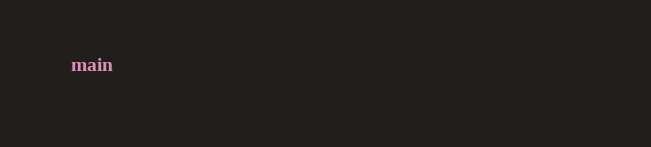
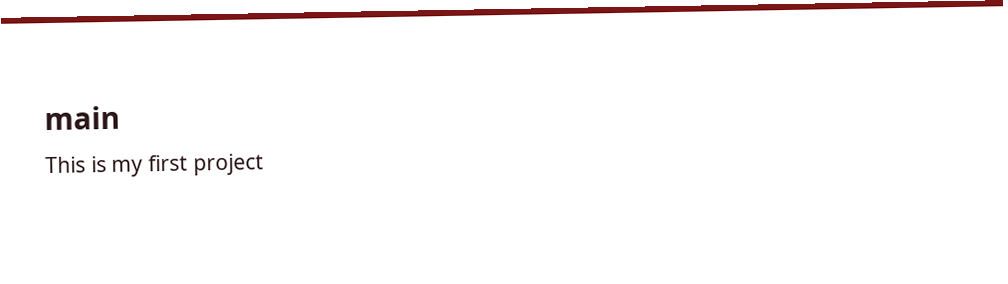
+ This is my first project

